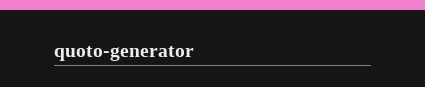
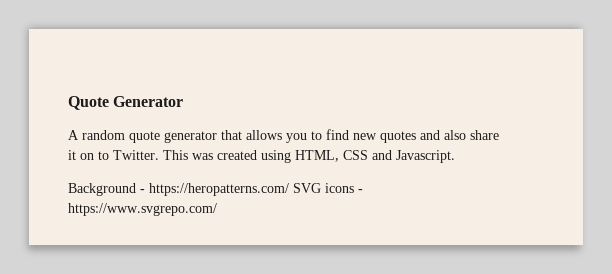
- quoto-generator
+ Quote Generator
+ A random quote generator that allows you to find new quotes and also share it on to Twitter. This was created using HTML, CSS and Javascript.
+ Background - https://heropatterns.com/ SVG icons - https://www.svgrepo.com/

